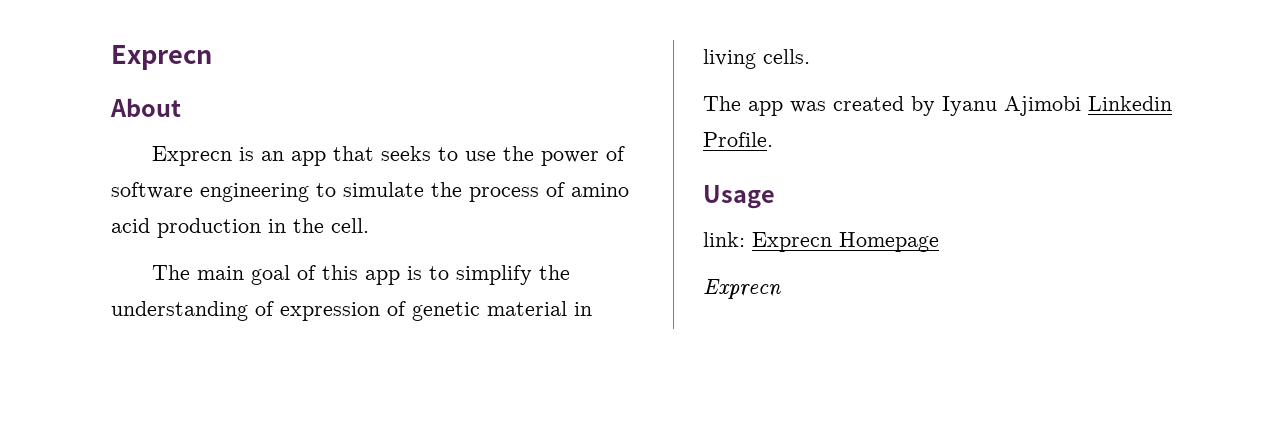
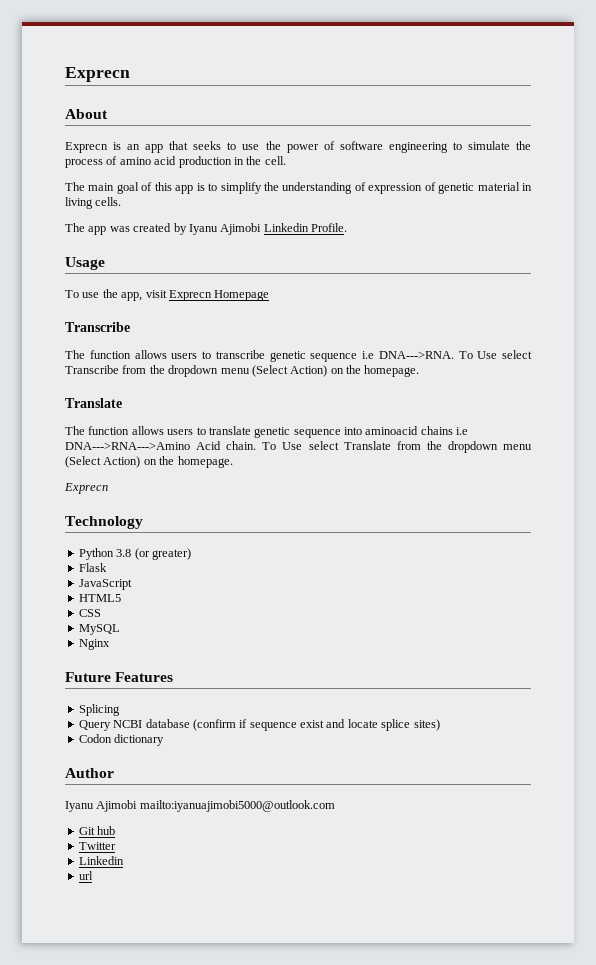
- link: Exprecn Homepage
+ To use the app, visit Exprecn Homepage
+ Transcribe
+ The function allows users to transcribe genetic sequence i.e DNA--->RNA. To Use select Transcribe from the dropdown menu (Select Action) on the homepage.
+ Translate
+ The function allows users to translate genetic sequence into aminoacid chains i.e DNA--->RNA--->Amino Acid chain. To Use select Translate from the dropdown menu (Select Action) on the homepage.
  Exprecn
+ Technology
+ Python 3.8 (or greater)
+ Flask
+ JavaScript
+ HTML5
+ CSS
+ MySQL
+ Nginx
+ Future Features
+ Splicing
+ Query NCBI database (confirm if sequence exist and locate splice sites)
+ Codon dictionary
+ Author
+ Iyanu Ajimobi mailto:iyanuajimobi5000@outlook.com
+ Git hub
+ Twitter
+ Linkedin
+ url

